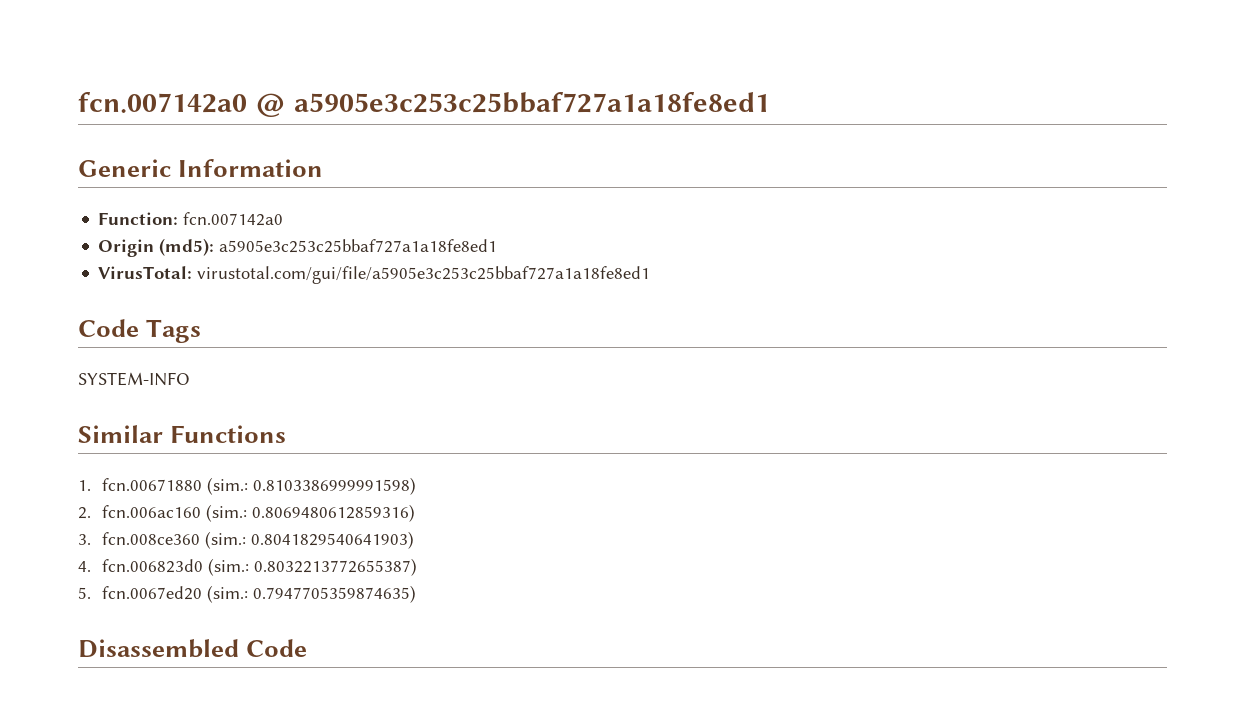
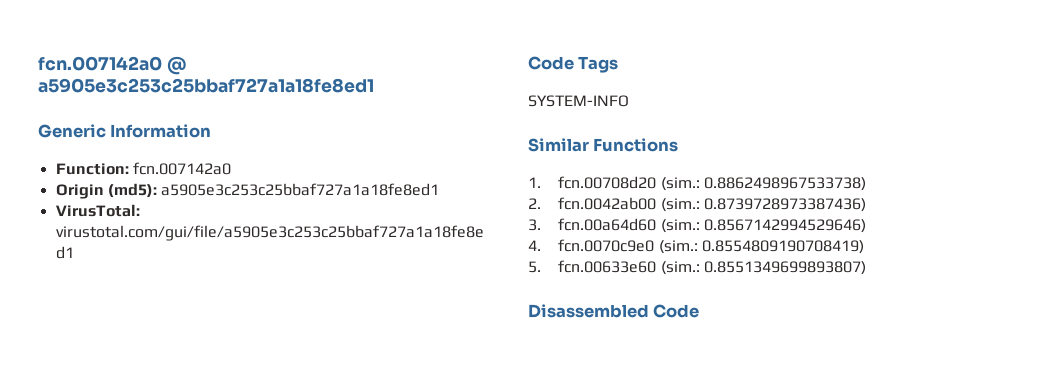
- 1. fcn.00671880 (sim.: 0.8103386999991598)
- 2. fcn.006ac160 (sim.: 0.8069480612859316)
- 3. fcn.008ce360 (sim.: 0.8041829540641903)
- 4. fcn.006823d0 (sim.: 0.8032213772655387)
- 5. fcn.0067ed20 (sim.: 0.7947705359874635)
+ 1. fcn.00708d20 (sim.: 0.8862498967533738)
+ 2. fcn.0042ab00 (sim.: 0.8739728973387436)
+ 3. fcn.00a64d60 (sim.: 0.8567142994529646)
+ 4. fcn.0070c9e0 (sim.: 0.8554809190708419)
+ 5. fcn.00633e60 (sim.: 0.8551349699893807)

